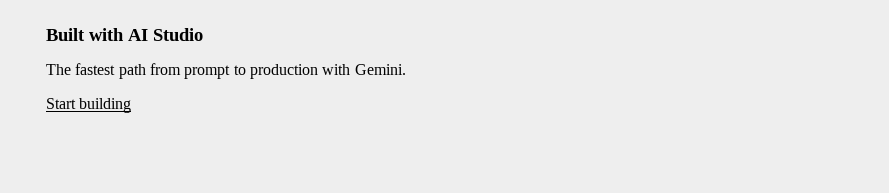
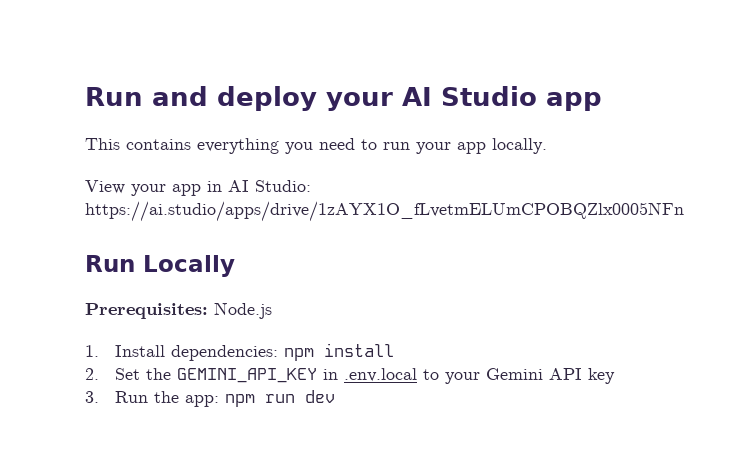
- Built with AI Studio
- The fastest path from prompt to production with Gemini.
- Start building
+ Run and deploy your AI Studio app
+ This contains everything you need to run your app locally.
+ View your app in AI Studio: https://ai.studio/apps/drive/1zAYX1O_fLvetmELUmCPOBQZlx0005NFn
+ Run Locally
+ Prerequisites: Node.js
+ 1. Install dependencies: npm install
+ 2. Set the GEMINI_API_KEY in .env.local to your Gemini API key
+ 3. Run the app: npm run dev

